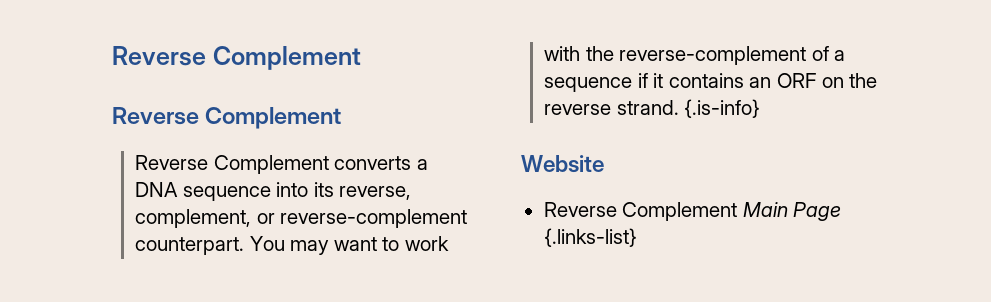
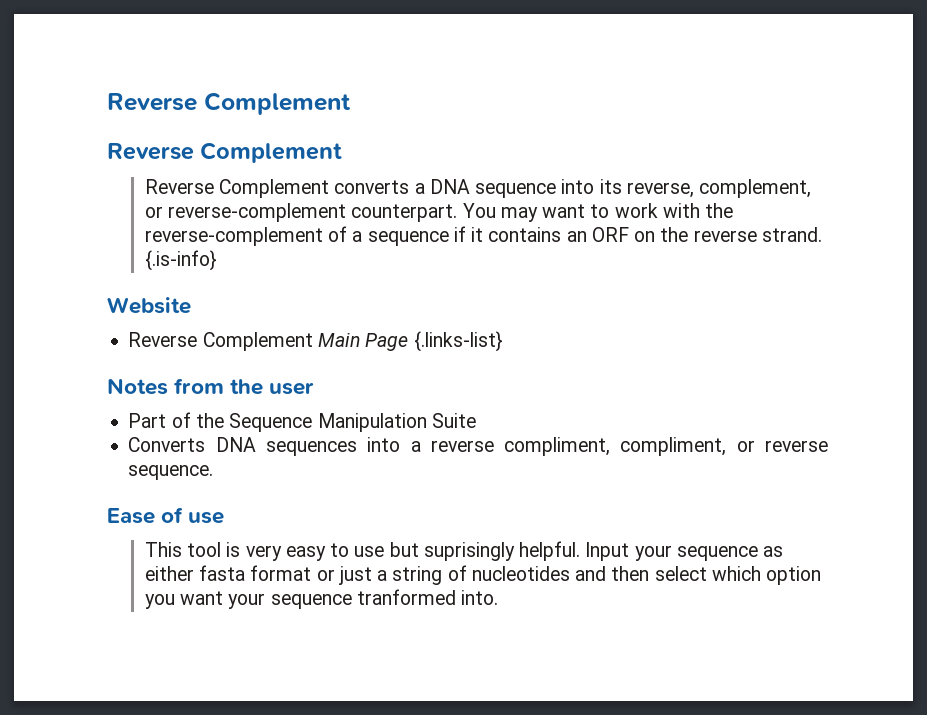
+ Notes from the user
+ Part of the Sequence Manipulation Suite
+ Converts DNA sequences into a reverse compliment, compliment, or reverse sequence.
+ Ease of use
+ This tool is very easy to use but suprisingly helpful. Input your sequence as either fasta format or just a string of nucleotides and then select which option you want your sequence tranformed into.

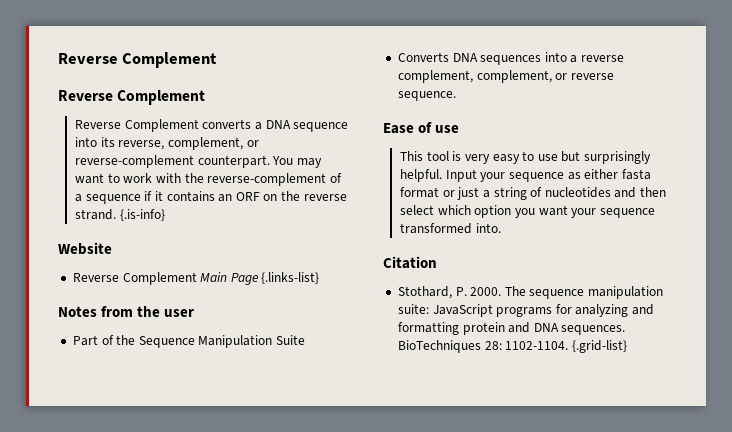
- Converts DNA sequences into a reverse compliment, compliment, or reverse sequence.
+ Converts DNA sequences into a reverse complement, complement, or reverse sequence.
- This tool is very easy to use but suprisingly helpful.
+ This tool is very easy to use but surprisingly helpful.
- Input your sequence as either fasta format or just a string of nucleotides and then select which option you want your sequence tranformed into.
+ Input your sequence as either fasta format or just a string of nucleotides and then select which option you want your sequence transformed into.
+ Citation
+ Stothard, P. 2000. The sequence manipulation suite: JavaScript programs for analyzing and formatting protein and DNA sequences. BioTechniques 28: 1102-1104. {.grid-list}

